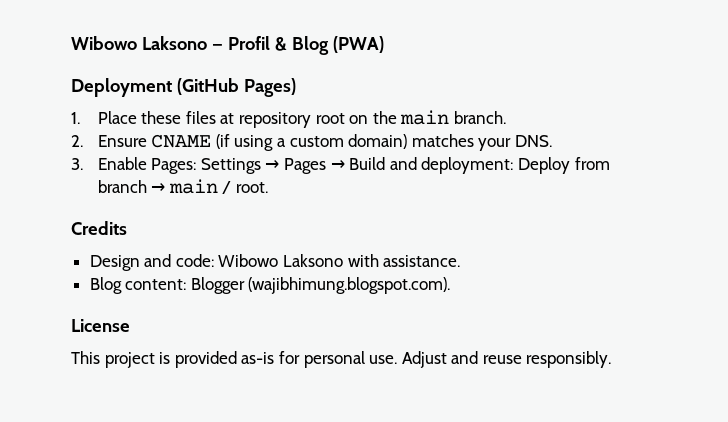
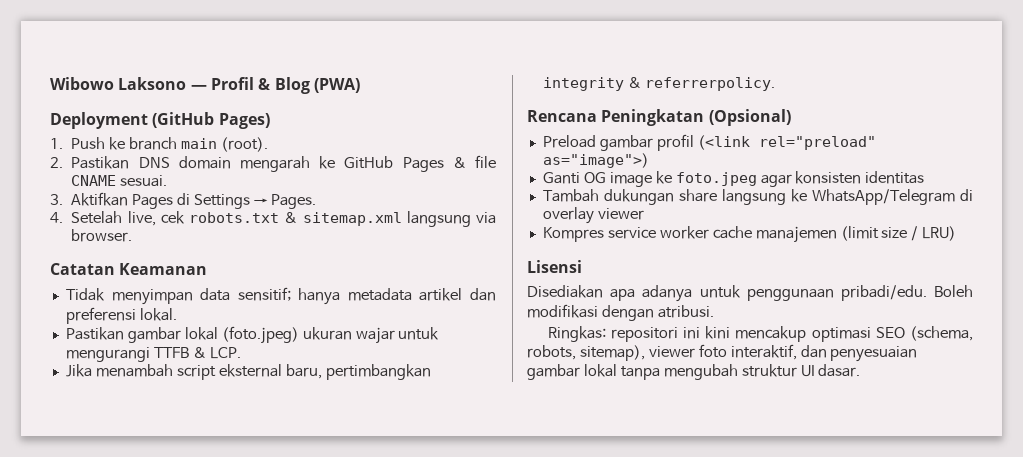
- 1. Place these files at repository root on the main branch.
- 2. Ensure CNAME (if using a custom domain) matches your DNS.
- 3. Enable Pages: Settings → Pages → Build and deployment: Deploy from branch → main / root.
- Credits
- Design and code: Wibowo Laksono with assistance.
- Blog content: Blogger (wajibhimung.blogspot.com).
- License
- This project is provided as-is for personal use. Adjust and reuse responsibly.
+ 1. Push ke branch main (root).
+ 2. Pastikan DNS domain mengarah ke GitHub Pages & file CNAME sesuai.
+ 3. Aktifkan Pages di Settings → Pages.
+ 4. Setelah live, cek robots.txt & sitemap.xml langsung via browser.
+ Catatan Keamanan
+ Tidak menyimpan data sensitif; hanya metadata artikel dan preferensi lokal.
+ Pastikan gambar lokal (foto.jpeg) ukuran wajar untuk mengurangi TTFB & LCP.
+ Jika menambah script eksternal baru, pertimbangkan integrity & referrerpolicy.
+ Rencana Peningkatan (Opsional)
+ Preload gambar profil (<link rel="preload" as="image">)
+ Ganti OG image ke foto.jpeg agar konsisten identitas
+ Tambah dukungan share langsung ke WhatsApp/Telegram di overlay viewer
+ Kompres service worker cache manajemen (limit size / LRU)
+ Lisensi
+ Disediakan apa adanya untuk penggunaan pribadi/edu. Boleh modifikasi dengan atribusi.
+ Ringkas: repositori ini kini mencakup optimasi SEO (schema, robots, sitemap), viewer foto interaktif, dan penyesuaian gambar lokal tanpa mengubah struktur UI dasar.

